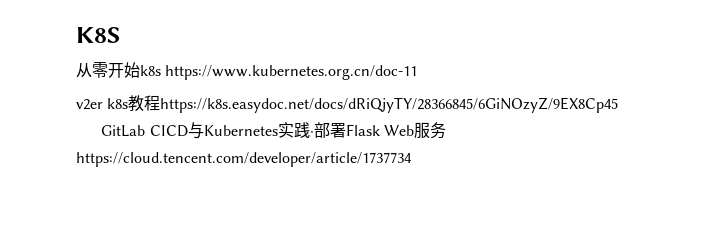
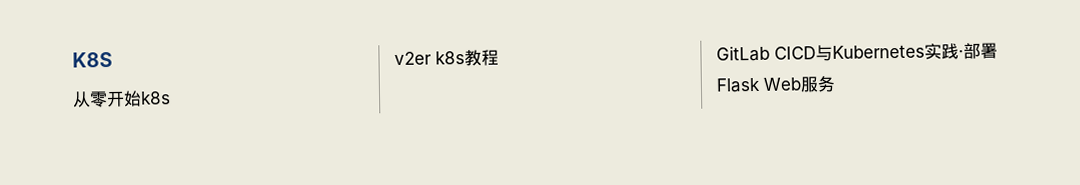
- 从零开始k8s https://www.kubernetes.org.cn/doc-11
+ 从零开始k8s
- v2er k8s教程https://k8s.easydoc.net/docs/dRiQjyTY/28366845/6GiNOzyZ/9EX8Cp45
+ v2er k8s教程
- GitLab CICD与Kubernetes实践·部署Flask Web服务https://cloud.tencent.com/developer/article/1737734
+ GitLab CICD与Kubernetes实践·部署Flask Web服务

